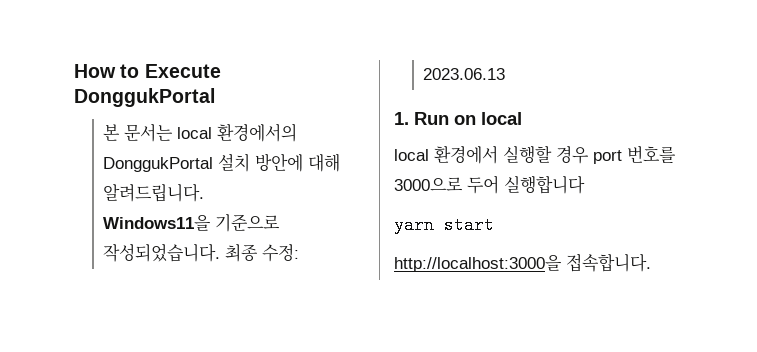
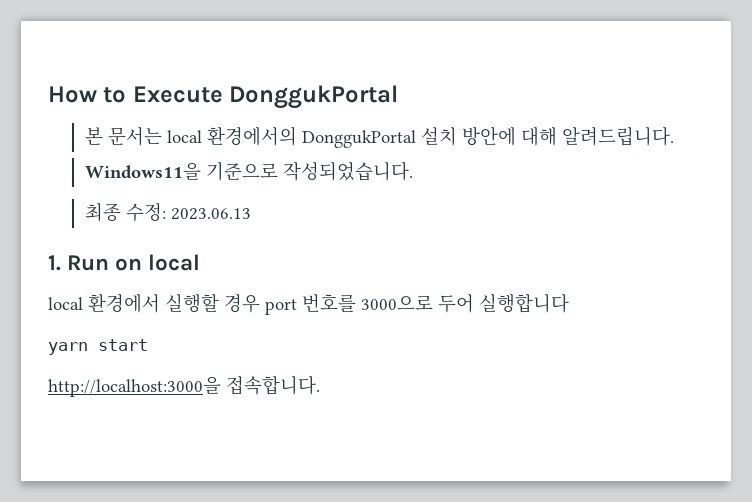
- Windows11을 기준으로 작성되었습니다. 최종 수정: 2023.06.13
+ Windows11을 기준으로 작성되었습니다.
+ 최종 수정: 2023.06.13

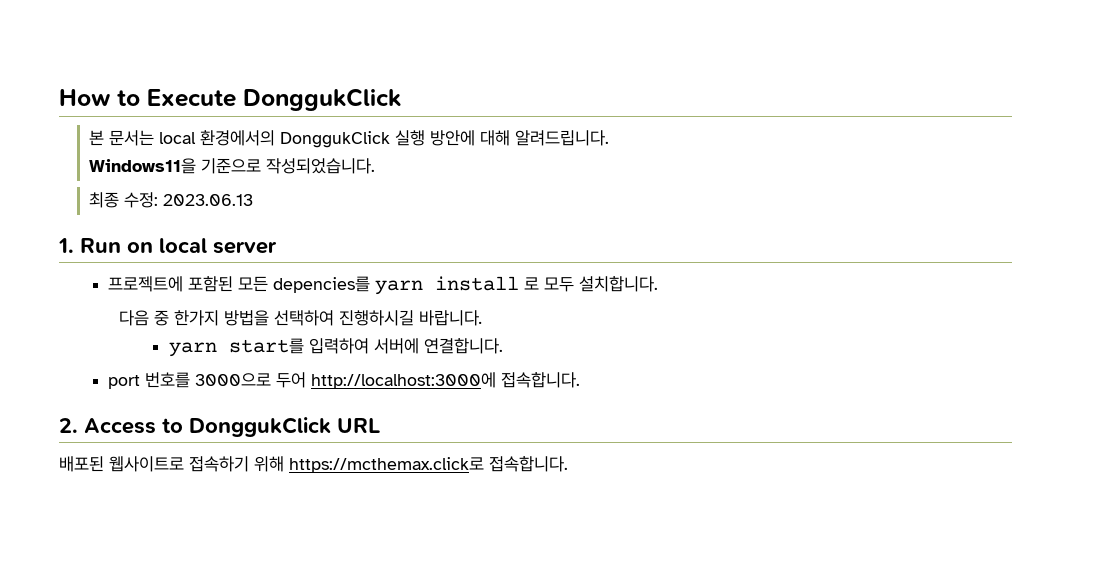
- How to Execute DonggukPortal
+ How to Execute DonggukClick
- 본 문서는 local 환경에서의 DonggukPortal 설치 방안에 대해 알려드립니다.
+ 본 문서는 local 환경에서의 DonggukClick 실행 방안에 대해 알려드립니다.
- 1. Run on local
- local 환경에서 실행할 경우 port 번호를 3000으로 두어 실행합니다
- yarn start
- http://localhost:3000을 접속합니다.
+ 1. Run on local server
+ 프로젝트에 포함된 모든 depencies를 yarn install 로 모두 설치합니다.
+ 다음 중 한가지 방법을 선택하여 진행하시길 바랍니다.
+ yarn start를 입력하여 서버에 연결합니다.
+ port 번호를 3000으로 두어 http://localhost:3000에 접속합니다.
+ 2. Access to DonggukClick URL
+ 배포된 웹사이트로 접속하기 위해 https://mcthemax.click로 접속합니다.

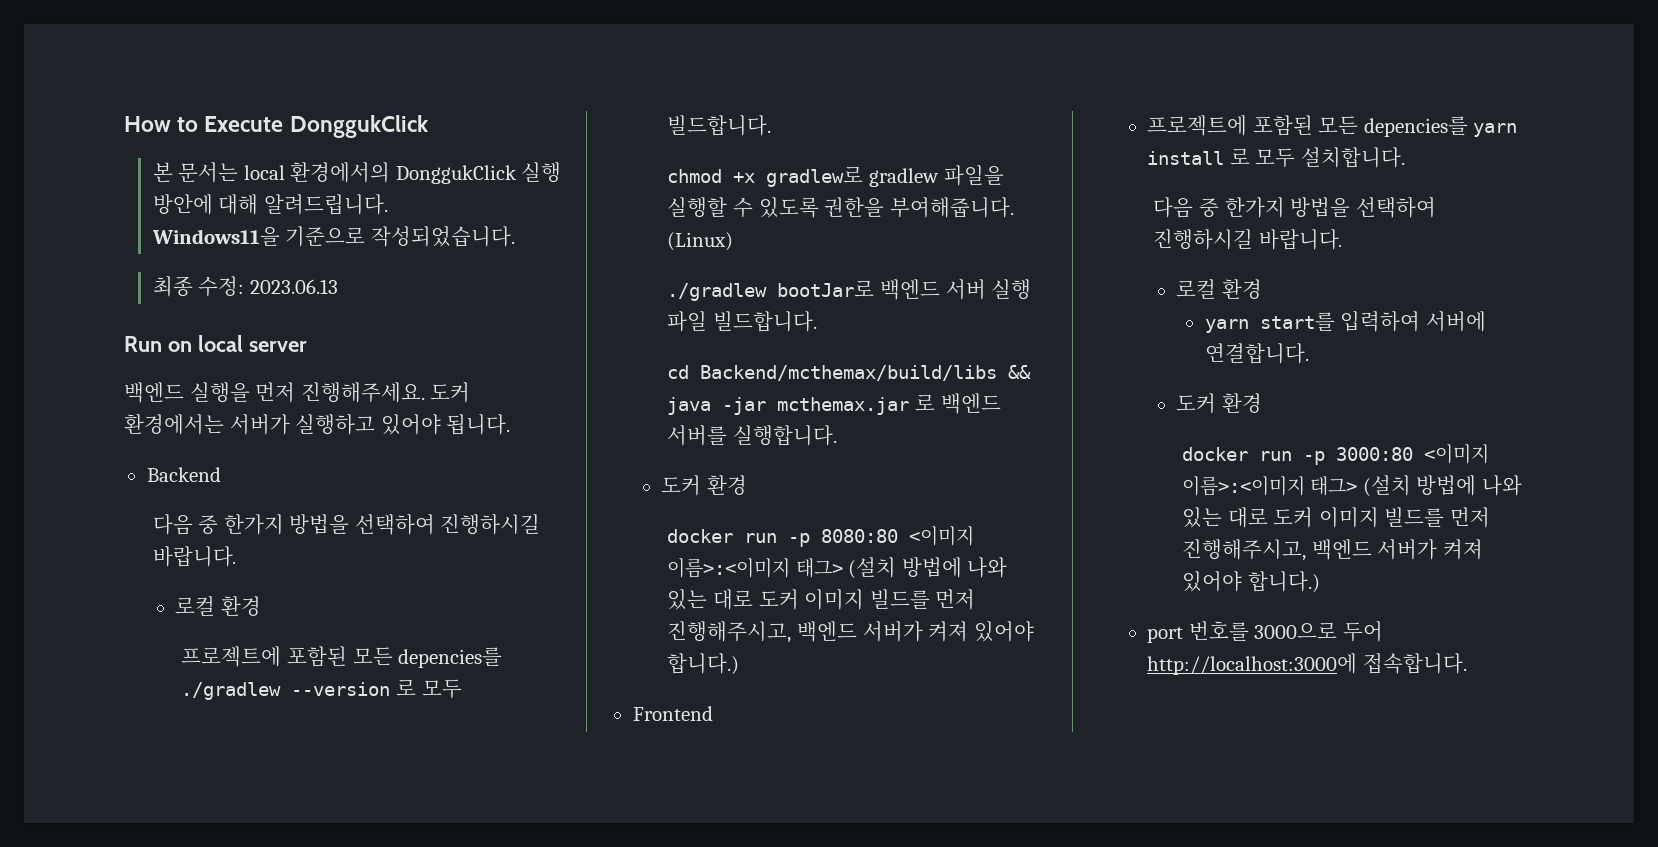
- 1. Run on local server
+ Run on local server
+ 백엔드 실행을 먼저 진행해주세요. 도커 환경에서는 서버가 실행하고 있어야 됩니다.
+ Backend
+ 다음 중 한가지 방법을 선택하여 진행하시길 바랍니다.
+ 로컬 환경
+ 프로젝트에 포함된 모든 depencies를 ./gradlew --version 로 모두 빌드합니다.
+ chmod +x gradlew로 gradlew 파일을 실행할 수 있도록 권한을 부여해줍니다. (Linux)
+ ./gradlew bootJar로 백엔드 서버 실행 파일 빌드합니다.
+ cd Backend/mcthemax/build/libs && java -jar mcthemax.jar 로 백엔드 서버를 실행합니다.
+ 도커 환경
+ docker run -p 8080:80 <이미지 이름>:<이미지 태그> (설치 방법에 나와 있는 대로 도커 이미지 빌드를 먼저 진행해주시고, 백엔드 서버가 켜져 있어야 합니다.)
+ Frontend
  프로젝트에 포함된 모든 depencies를 yarn install 로 모두 설치합니다.
  다음 중 한가지 방법을 선택하여 진행하시길 바랍니다.
+ 로컬 환경
  yarn start를 입력하여 서버에 연결합니다.
+ 도커 환경
+ docker run -p 3000:80 <이미지 이름>:<이미지 태그> (설치 방법에 나와 있는 대로 도커 이미지 빌드를 먼저 진행해주시고, 백엔드 서버가 켜져 있어야 합니다.)
- 2. Access to DonggukClick URL
- 배포된 웹사이트로 접속하기 위해 https://mcthemax.click로 접속합니다.

